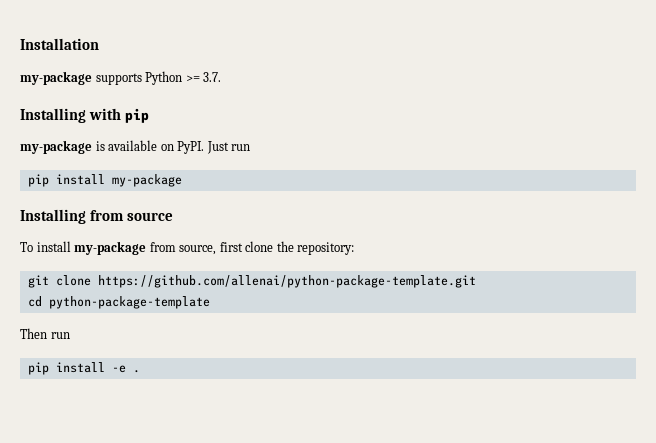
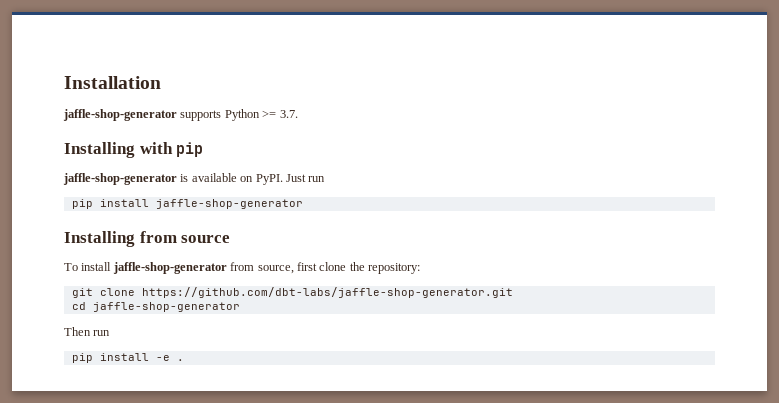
- my-package supports Python >= 3.7.
+ jaffle-shop-generator supports Python >= 3.7.
- my-package is available on PyPI.
+ jaffle-shop-generator is available on PyPI.
- pip install my-package
+ pip install jaffle-shop-generator
- To install my-package from source, first clone the repository:
+ To install jaffle-shop-generator from source, first clone the repository:
- git clone https://github.com/allenai/python-package-template.git
+ git clone https://github.com/dbt-labs/jaffle-shop-generator.git
- cd python-package-template
+ cd jaffle-shop-generator

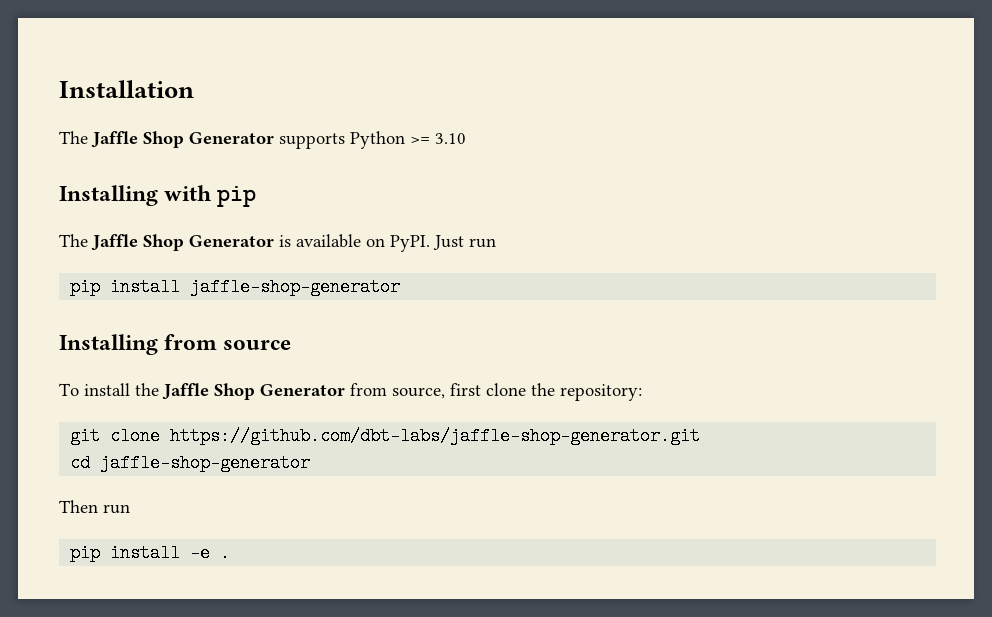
- jaffle-shop-generator supports Python >= 3.7.
+ The Jaffle Shop Generator supports Python >= 3.10
- jaffle-shop-generator is available on PyPI.
+ The Jaffle Shop Generator is available on PyPI.
- To install jaffle-shop-generator from source, first clone the repository:
+ To install the Jaffle Shop Generator from source, first clone the repository:

